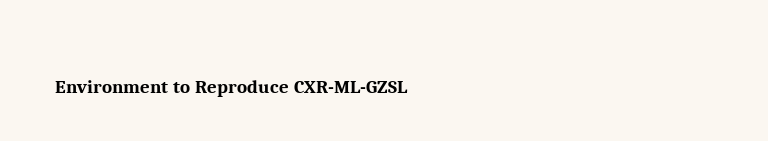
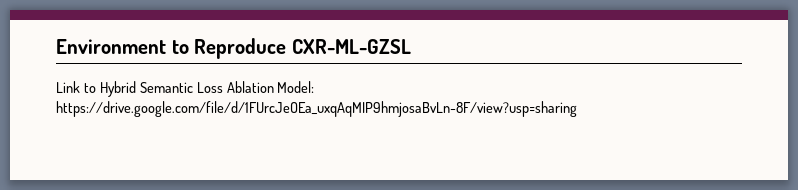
+ Link to Hybrid Semantic Loss Ablation Model: https://drive.google.com/file/d/1FUrcJeOEa_uxqAqMIP9hmjosaBvLn-8F/view?usp=sharing

